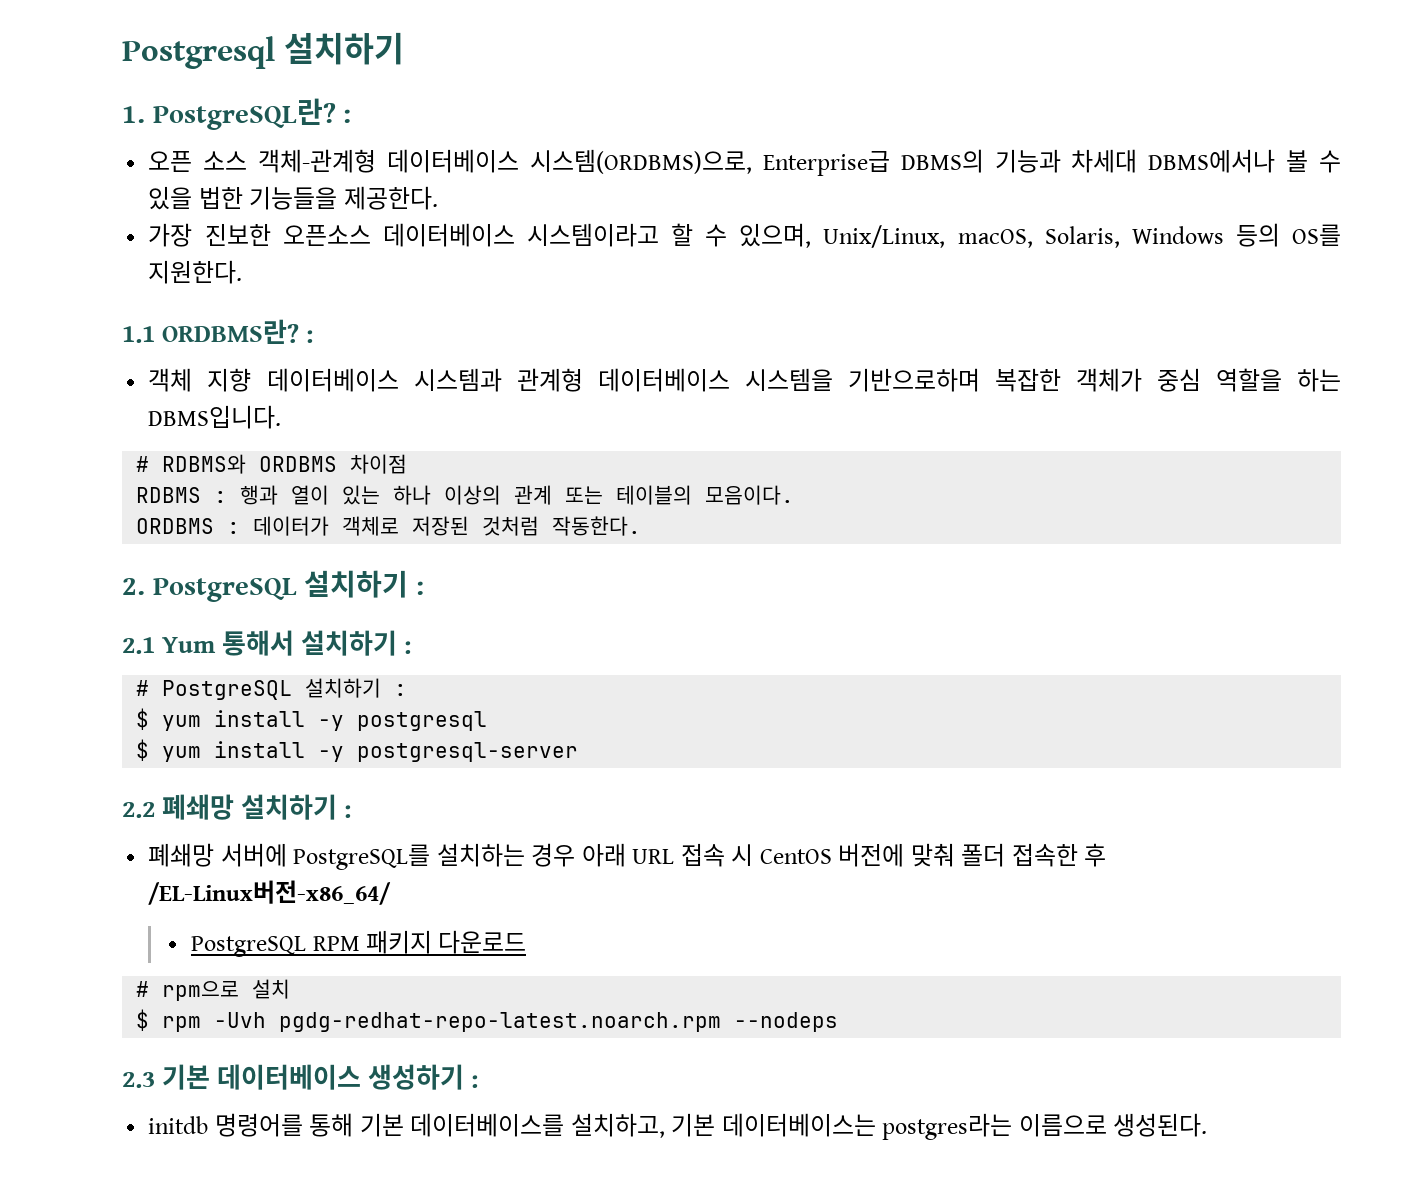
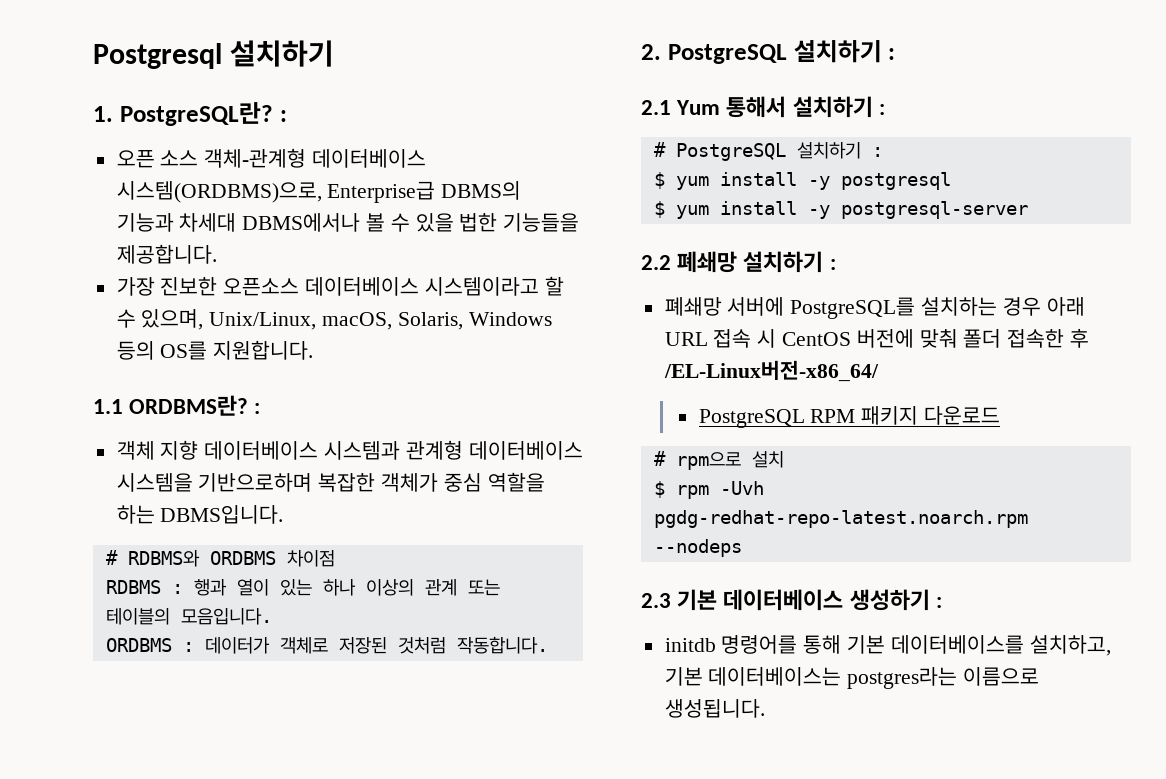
- 오픈 소스 객체-관계형 데이터베이스 시스템(ORDBMS)으로, Enterprise급 DBMS의 기능과 차세대 DBMS에서나 볼 수 있을 법한 기능들을 제공한다.
+ 오픈 소스 객체-관계형 데이터베이스 시스템(ORDBMS)으로, Enterprise급 DBMS의 기능과 차세대 DBMS에서나 볼 수 있을 법한 기능들을 제공합니다.
- 가장 진보한 오픈소스 데이터베이스 시스템이라고 할 수 있으며, Unix/Linux, macOS, Solaris, Windows 등의 OS를 지원한다.
+ 가장 진보한 오픈소스 데이터베이스 시스템이라고 할 수 있으며, Unix/Linux, macOS, Solaris, Windows 등의 OS를 지원합니다.
- RDBMS : 행과 열이 있는 하나 이상의 관계 또는 테이블의 모음이다.
+ RDBMS : 행과 열이 있는 하나 이상의 관계 또는 테이블의 모음입니다.
- ORDBMS : 데이터가 객체로 저장된 것처럼 작동한다.
+ ORDBMS : 데이터가 객체로 저장된 것처럼 작동합니다.
- initdb 명령어를 통해 기본 데이터베이스를 설치하고, 기본 데이터베이스는 postgres라는 이름으로 생성된다.
+ initdb 명령어를 통해 기본 데이터베이스를 설치하고, 기본 데이터베이스는 postgres라는 이름으로 생성됩니다.

